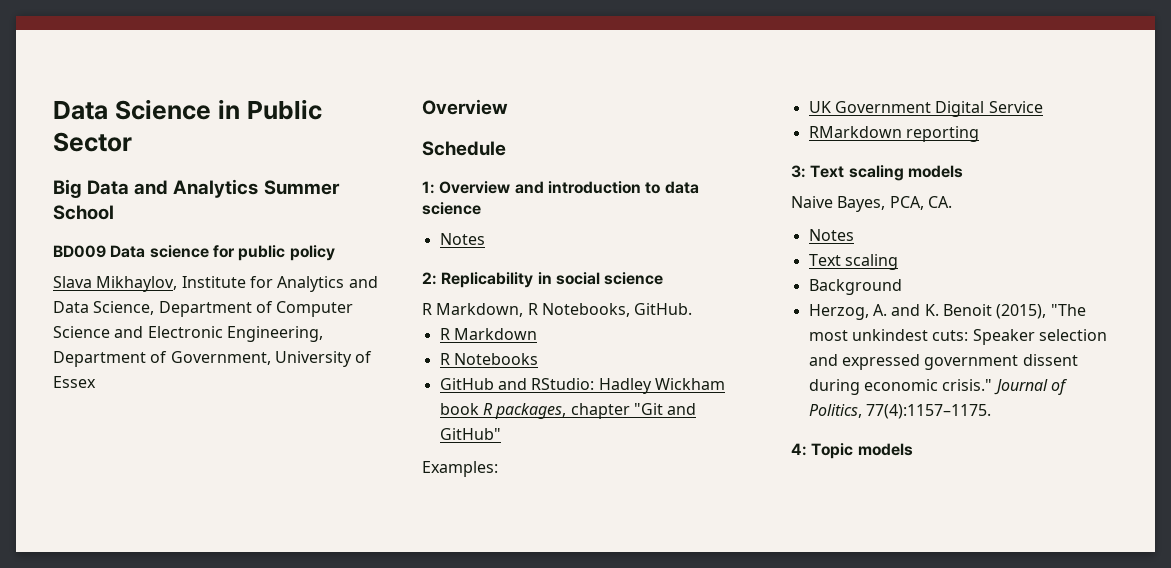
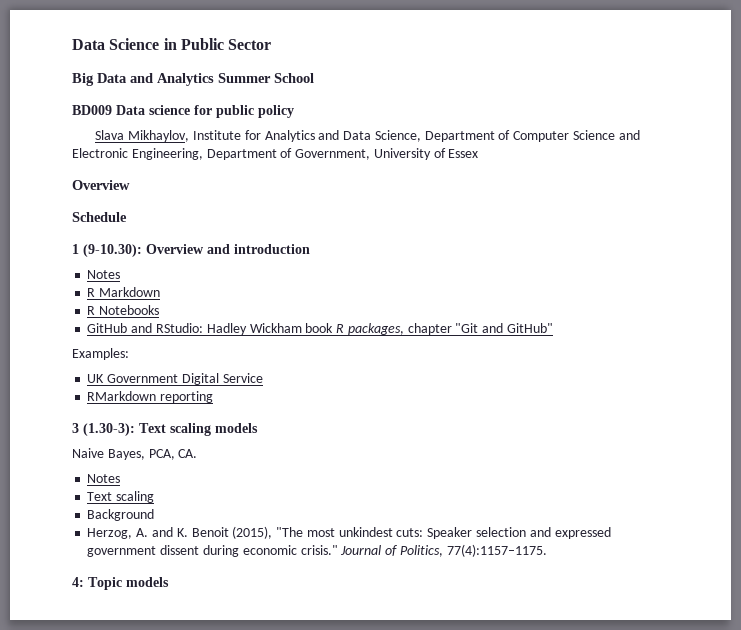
- 1: Overview and introduction to data science
+ 1 (9-10.30): Overview and introduction
  Notes
- 2: Replicability in social science
- R Markdown, R Notebooks, GitHub.
- 3: Text scaling models
+ 3 (1.30-3): Text scaling models

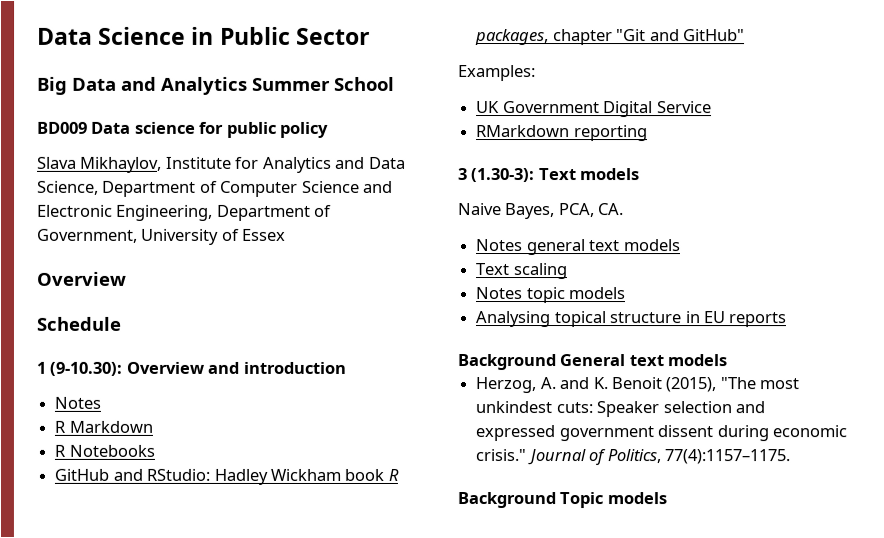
- 3 (1.30-3): Text scaling models
+ 3 (1.30-3): Text models
  Naive Bayes, PCA, CA.
- Notes
+ Notes general text models
- Background
+ Notes topic models
+ Analysing topical structure in EU reports
+ Background General text models
- 4: Topic models
+ Background Topic models

